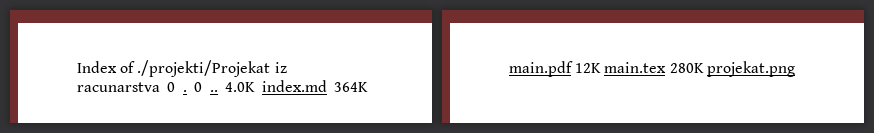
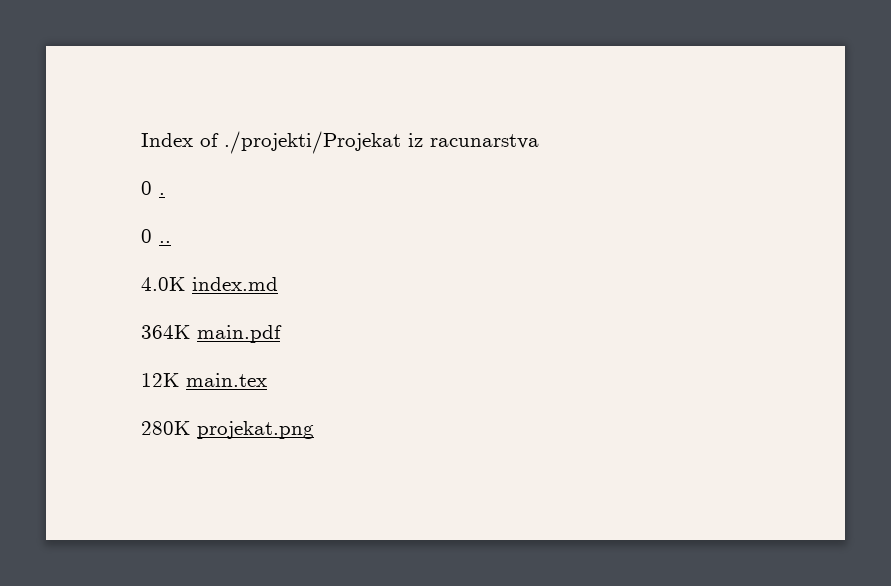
- Index of ./projekti/Projekat iz racunarstva 0 . 0 .. 4.0K index.md 364K main.pdf 12K main.tex 280K projekat.png
+ Index of ./projekti/Projekat iz racunarstva
+ 0 .
+ 0 ..
+ 4.0K index.md
+ 364K main.pdf
+ 12K main.tex
+ 280K projekat.png

